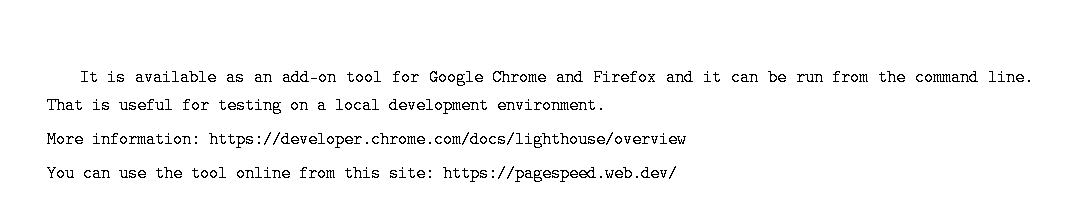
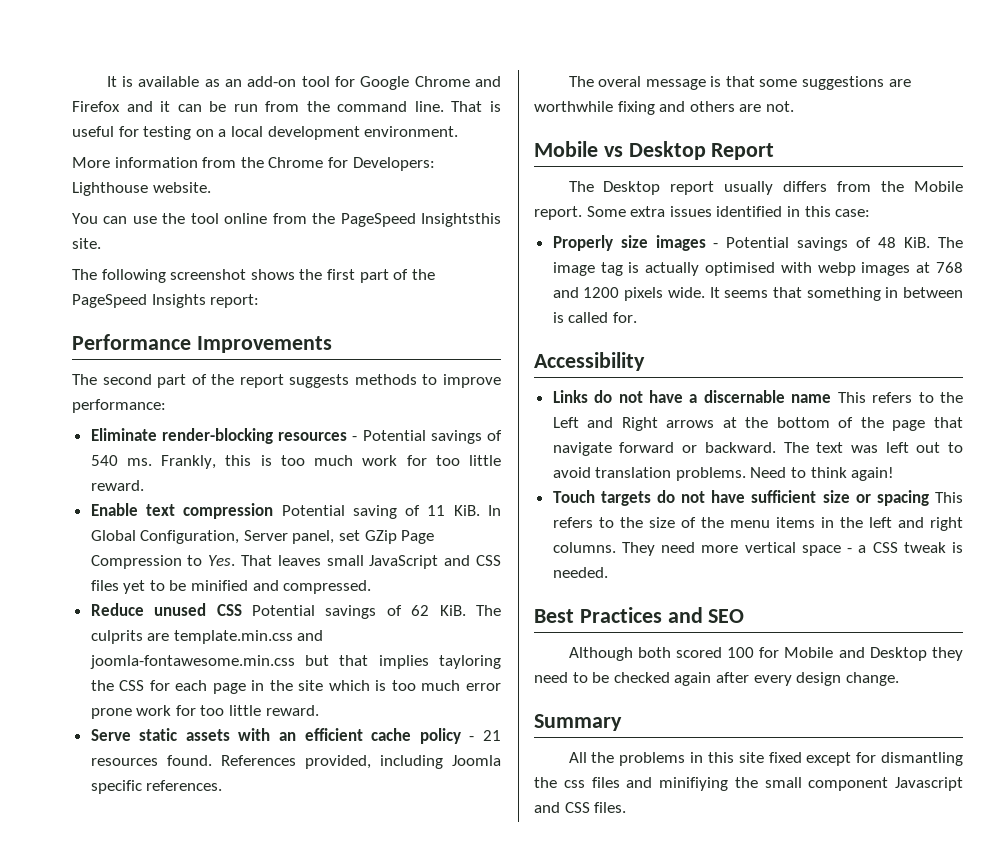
- More information: https://developer.chrome.com/docs/lighthouse/overview
+ More information from the Chrome for Developers: Lighthouse website.
- You can use the tool online from this site: https://pagespeed.web.dev/
+ You can use the tool online from the PageSpeed Insightsthis site.
+ The following screenshot shows the first part of the PageSpeed Insights report:
+ Performance Improvements
+ The second part of the report suggests methods to improve performance:
+ Eliminate render-blocking resources - Potential savings of 540 ms. Frankly, this is too much work for too little reward.
+ Enable text compression Potential saving of 11 KiB. In Global Configuration, Server panel, set GZip Page Compression to Yes. That leaves small JavaScript and CSS files yet to be minified and compressed.
+ Reduce unused CSS Potential savings of 62 KiB. The culprits are template.min.css and joomla-fontawesome.min.css but that implies tayloring the CSS for each page in the site which is too much error prone work for too little reward.
+ Serve static assets with an efficient cache policy - 21 resources found. References provided, including Joomla specific references.
+ The overal message is that some suggestions are worthwhile fixing and others are not.
+ Mobile vs Desktop Report
+ The Desktop report usually differs from the Mobile report. Some extra issues identified in this case:
+ Properly size images - Potential savings of 48 KiB. The image tag is actually optimised with webp images at 768 and 1200 pixels wide. It seems that something in between is called for.
+ Accessibility
+ Links do not have a discernable name This refers to the Left and Right arrows at the bottom of the page that navigate forward or backward. The text was left out to avoid translation problems. Need to think again!
+ Touch targets do not have sufficient size or spacing This refers to the size of the menu items in the left and right columns. They need more vertical space - a CSS tweak is needed.
+ Best Practices and SEO
+ Although both scored 100 for Mobile and Desktop they need to be checked again after every design change.
+ Summary
+ All the problems in this site fixed except for dismantling the css files and minifiying the small component Javascript and CSS files.

